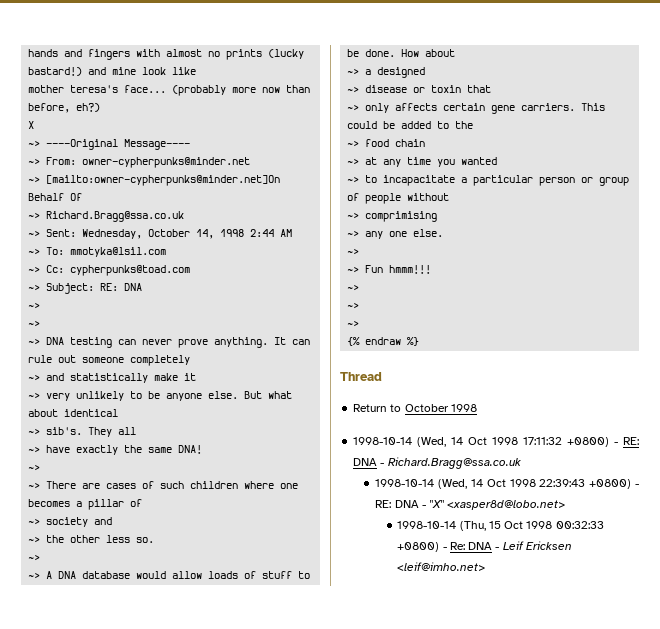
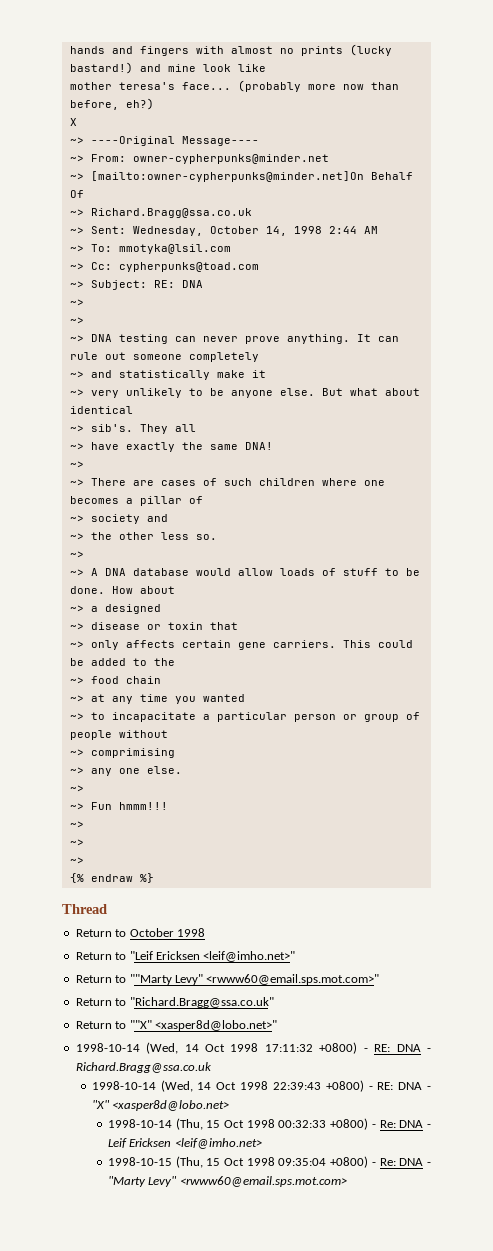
+ Return to "Leif Ericksen <leif@imho.net>"
+ Return to ""Marty Levy" <rwww60@email.sps.mot.com>"
+ Return to "Richard.Bragg@ssa.co.uk"
+ Return to ""X" <xasper8d@lobo.net>"
+ 1998-10-15 (Thu, 15 Oct 1998 09:35:04 +0800) - Re: DNA - "Marty Levy" <rwww60@email.sps.mot.com>

